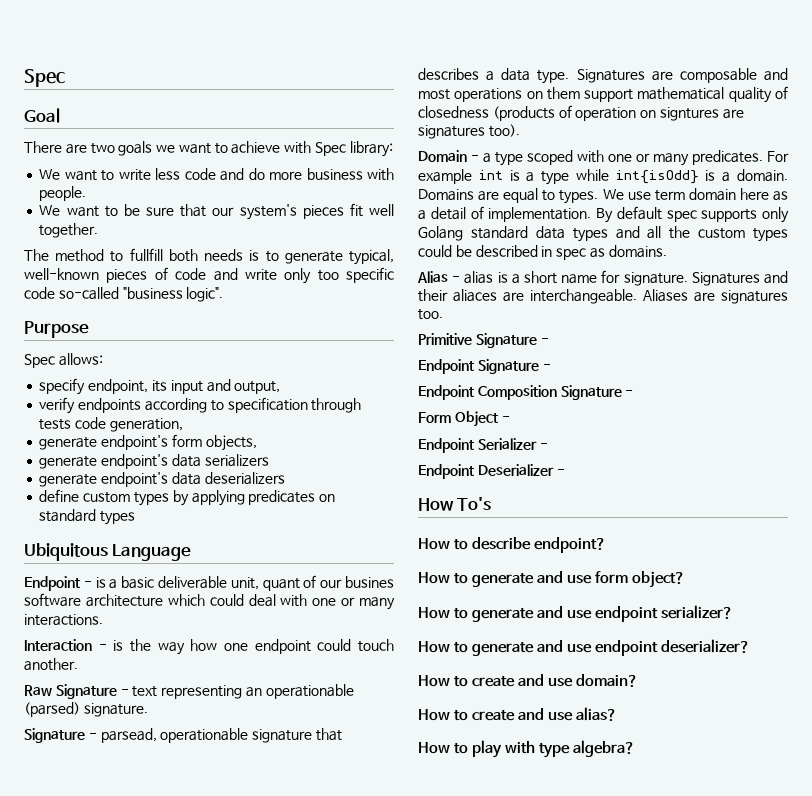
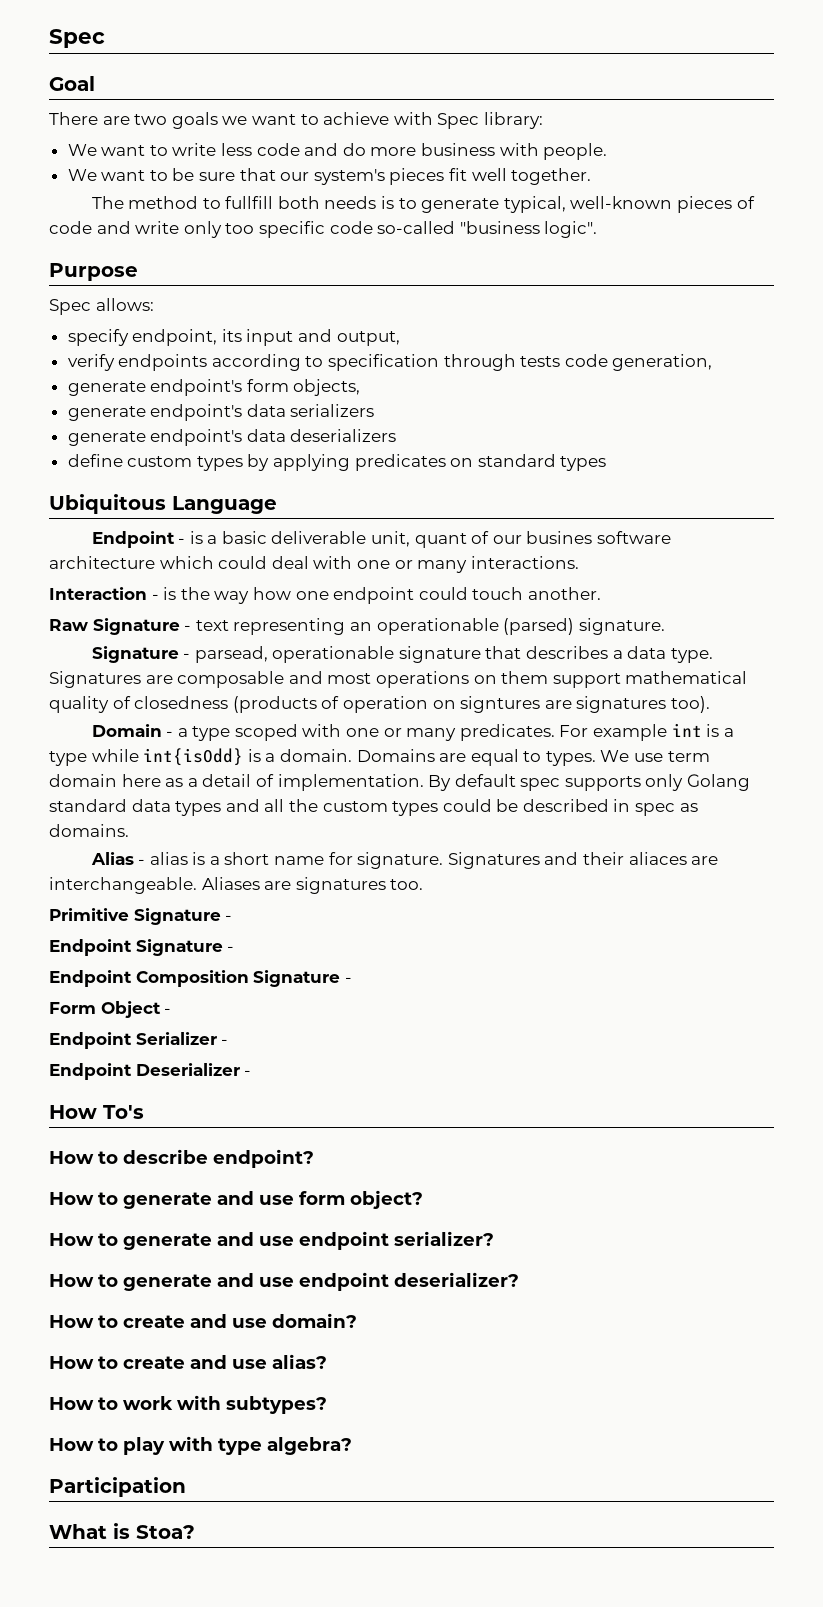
+ How to work with subtypes?
+ Participation
+ What is Stoa?

